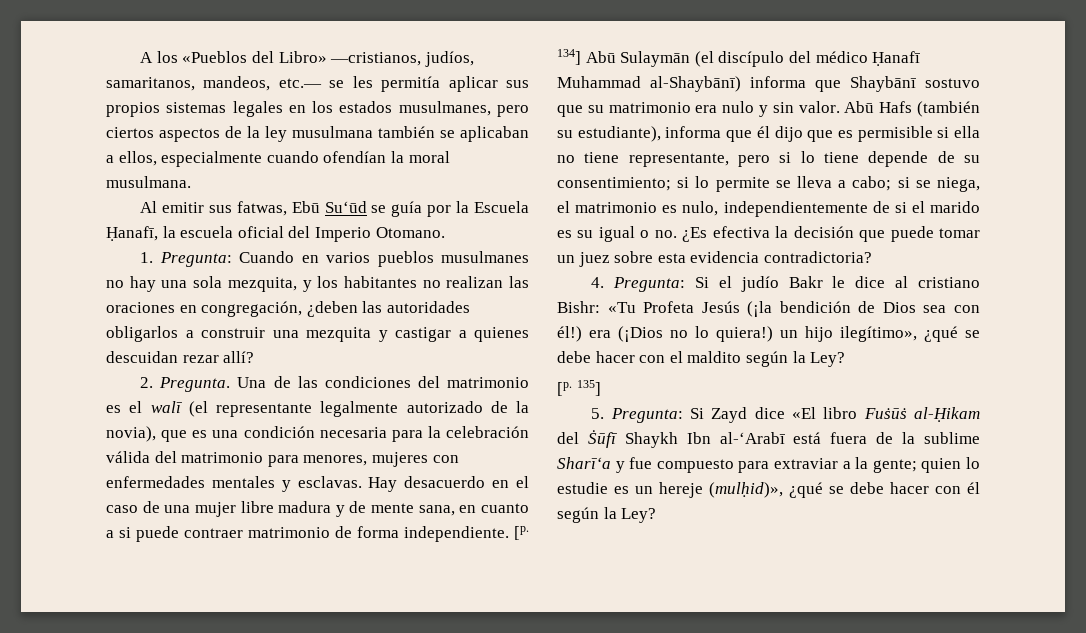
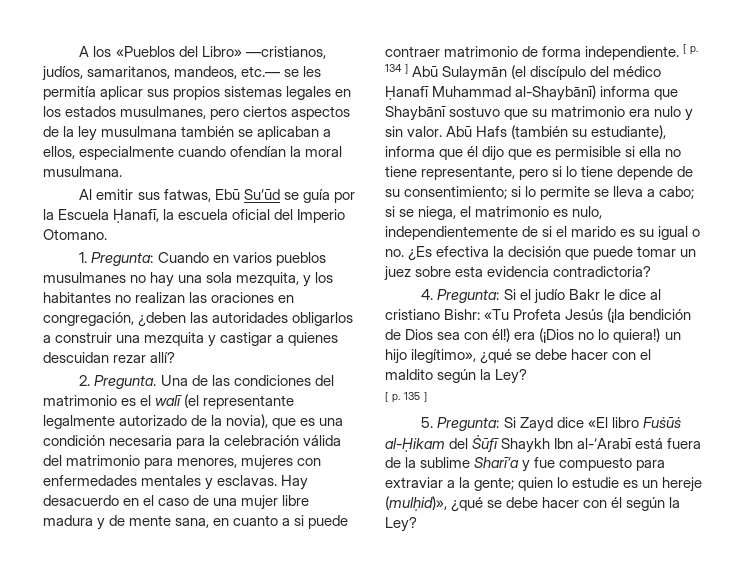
- [p. 134] Abū Sulaymān (el discípulo del médico Ḥanafī Muhammad al-Shaybānī) informa que Shaybānī sostuvo que su matrimonio era nulo y sin valor.
+ [ p. 134 ] Abū Sulaymān (el discípulo del médico Ḥanafī Muhammad al-Shaybānī) informa que Shaybānī sostuvo que su matrimonio era nulo y sin valor.
- [p. 135]
+ [ p. 135 ]

